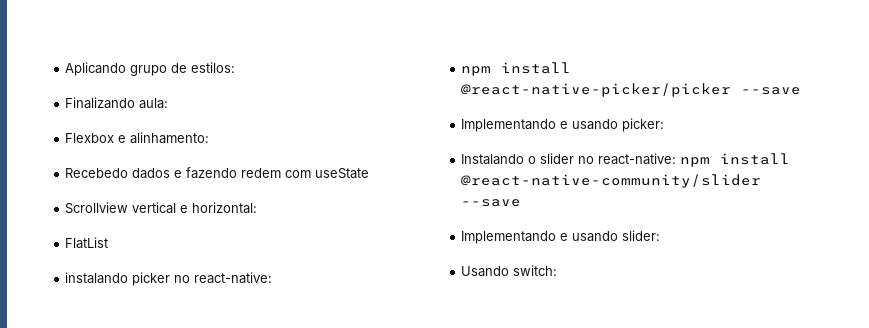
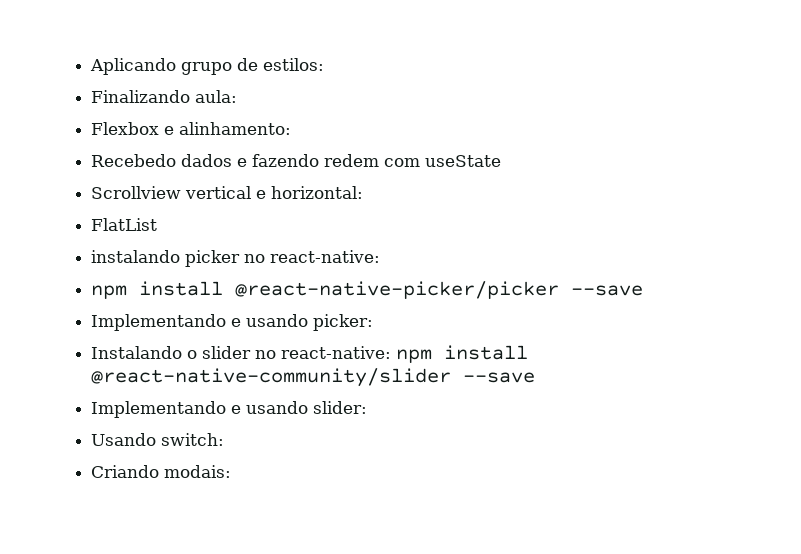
+ Criando modais:

